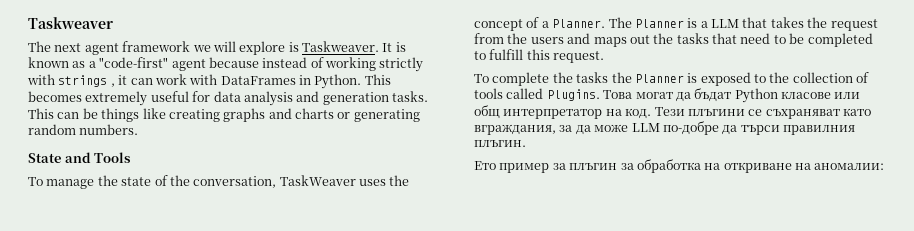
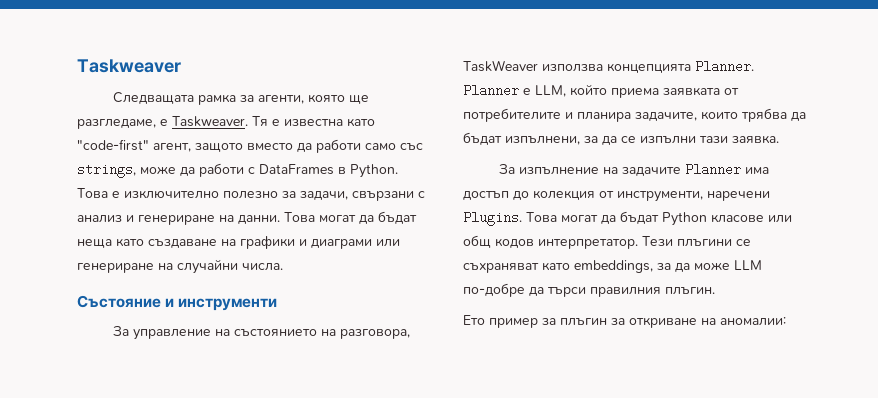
- The next agent framework we will explore is Taskweaver. It is known as a "code-first" agent because instead of working strictly with strings , it can work with DataFrames in Python. This becomes extremely useful for data analysis and generation tasks. This can be things like creating graphs and charts or generating random numbers.
- State and Tools
- To manage the state of the conversation, TaskWeaver uses the concept of a Planner. The Planner is a LLM that takes the request from the users and maps out the tasks that need to be completed to fulfill this request.
- To complete the tasks the Planner is exposed to the collection of tools called Plugins.
+ Следващата рамка за агенти, която ще разгледаме, е Taskweaver. Тя е известна като "code-first" агент, защото вместо да работи само със strings, може да работи с DataFrames в Python. Това е изключително полезно за задачи, свързани с анализ и генериране на данни. Това могат да бъдат неща като създаване на графики и диаграми или генериране на случайни числа.
+ Състояние и инструменти
+ За управление на състоянието на разговора, TaskWeaver използва концепцията Planner. Planner е LLM, който приема заявката от потребителите и планира задачите, които трябва да бъдат изпълнени, за да се изпълни тази заявка.
+ За изпълнение на задачите Planner има достъп до колекция от инструменти, наречени Plugins.
- Това могат да бъдат Python класове или общ интерпретатор на код.
+ Това могат да бъдат Python класове или общ кодов интерпретатор.
- Тези плъгини се съхраняват като вграждания, за да може LLM по-добре да търси правилния плъгин.
+ Тези плъгини се съхраняват като embeddings, за да може LLM по-добре да търси правилния плъгин.
- Ето пример за плъгин за обработка на откриване на аномалии:
+ Ето пример за плъгин за откриване на аномалии:

